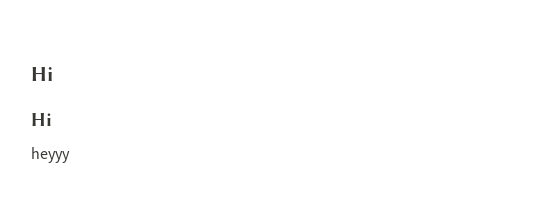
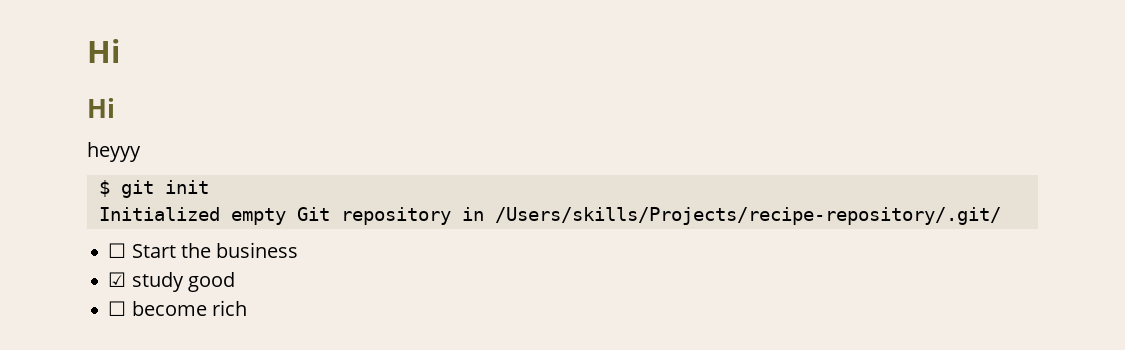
+ $ git init
+ Initialized empty Git repository in /Users/skills/Projects/recipe-repository/.git/
+ ☐ Start the business
+ ☑ study good
+ ☐ become rich

